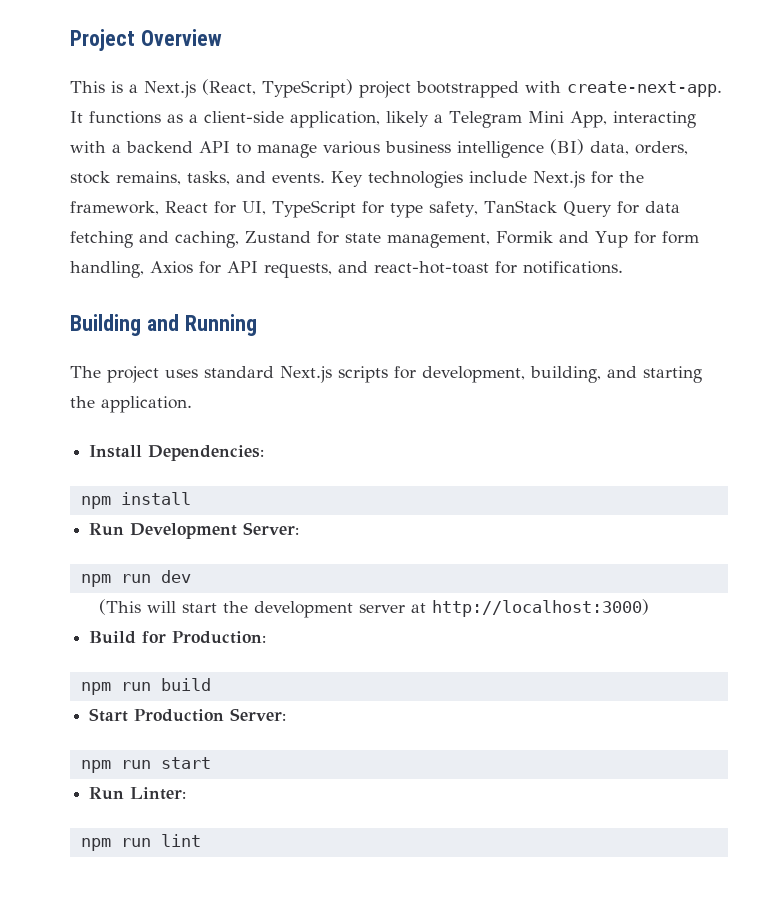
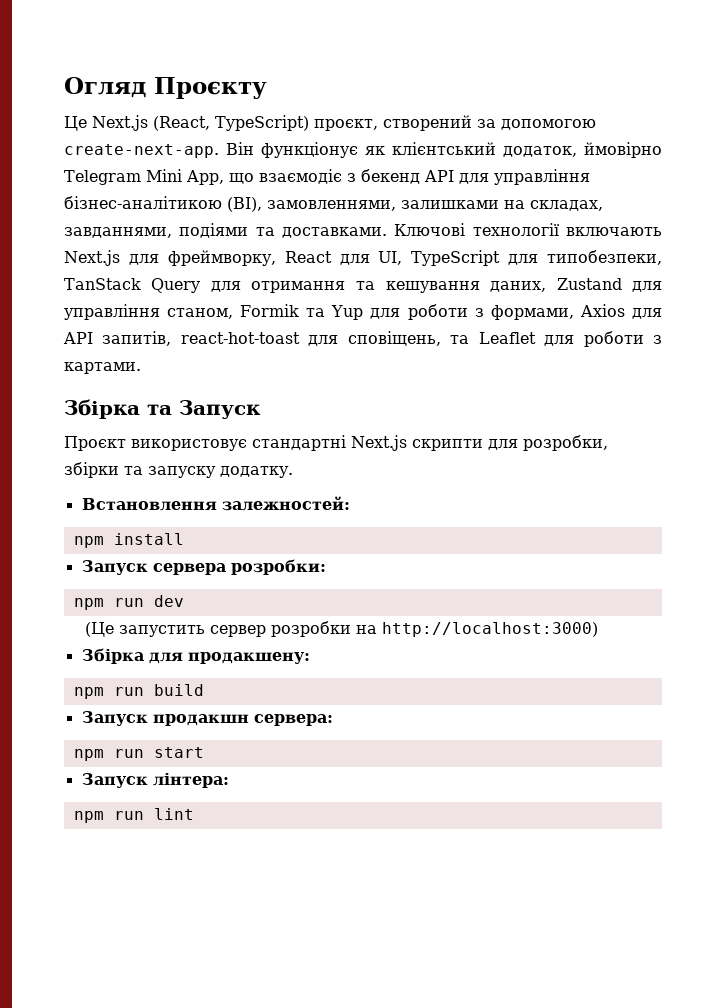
- Project Overview
- This is a Next.js (React, TypeScript) project bootstrapped with create-next-app. It functions as a client-side application, likely a Telegram Mini App, interacting with a backend API to manage various business intelligence (BI) data, orders, stock remains, tasks, and events. Key technologies include Next.js for the framework, React for UI, TypeScript for type safety, TanStack Query for data fetching and caching, Zustand for state management, Formik and Yup for form handling, Axios for API requests, and react-hot-toast for notifications.
- Building and Running
- The project uses standard Next.js scripts for development, building, and starting the application.
- Install Dependencies:
+ Огляд Проєкту
+ Це Next.js (React, TypeScript) проєкт, створений за допомогою create-next-app. Він функціонує як клієнтський додаток, ймовірно Telegram Mini App, що взаємодіє з бекенд API для управління бізнес-аналітикою (BI), замовленнями, залишками на складах, завданнями, подіями та доставками. Ключові технології включають Next.js для фреймворку, React для UI, TypeScript для типобезпеки, TanStack Query для отримання та кешування даних, Zustand для управління станом, Formik та Yup для роботи з формами, Axios для API запитів, react-hot-toast для сповіщень, та Leaflet для роботи з картами.
+ Збірка та Запуск
+ Проєкт використовує стандартні Next.js скрипти для розробки, збірки та запуску додатку.
+ Встановлення залежностей:
- Run Development Server:
+ Запуск сервера розробки:
- (This will start the development server at http://localhost:3000)
- Build for Production:
+ (Це запустить сервер розробки на http://localhost:3000)
+ Збірка для продакшену:
- Start Production Server:
+ Запуск продакшн сервера:
- Run Linter:
+ Запуск лінтера:

